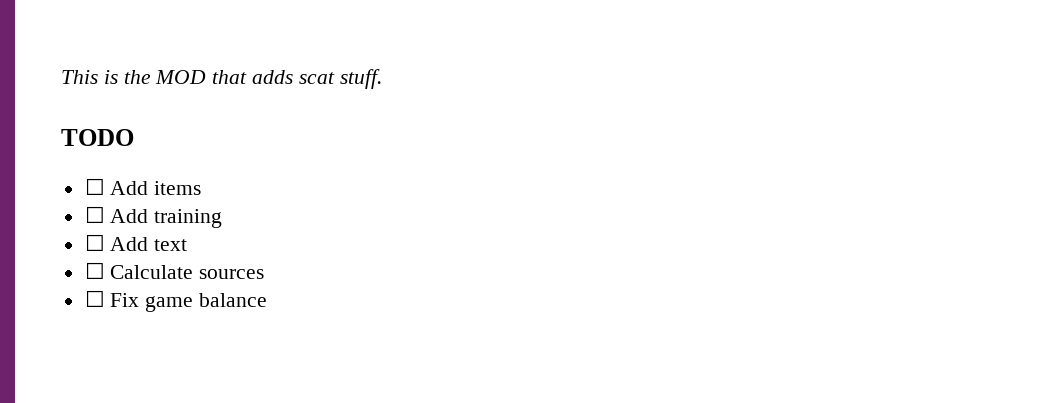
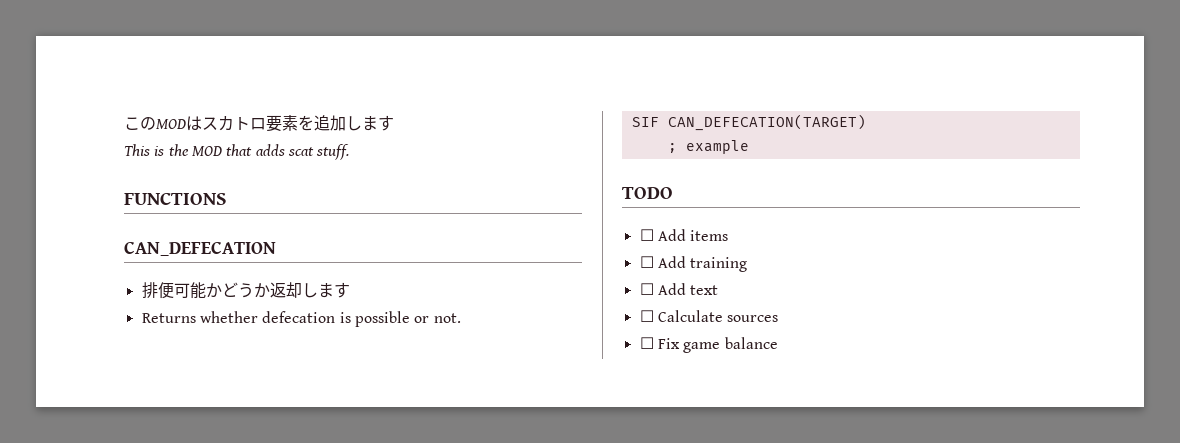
+ このMODはスカトロ要素を追加します
+ FUNCTIONS
+ CAN_DEFECATION
+ 排便可能かどうか返却します
+ Returns whether defecation is possible or not.
+ SIF CAN_DEFECATION(TARGET)
+ ; example

